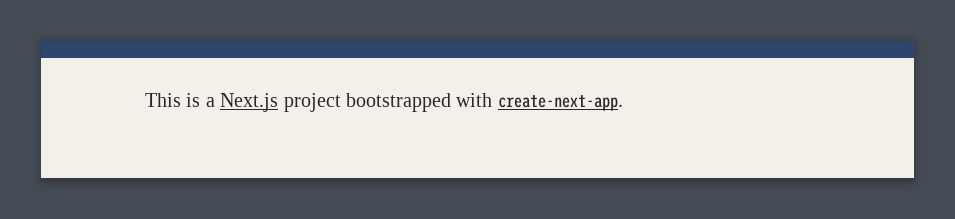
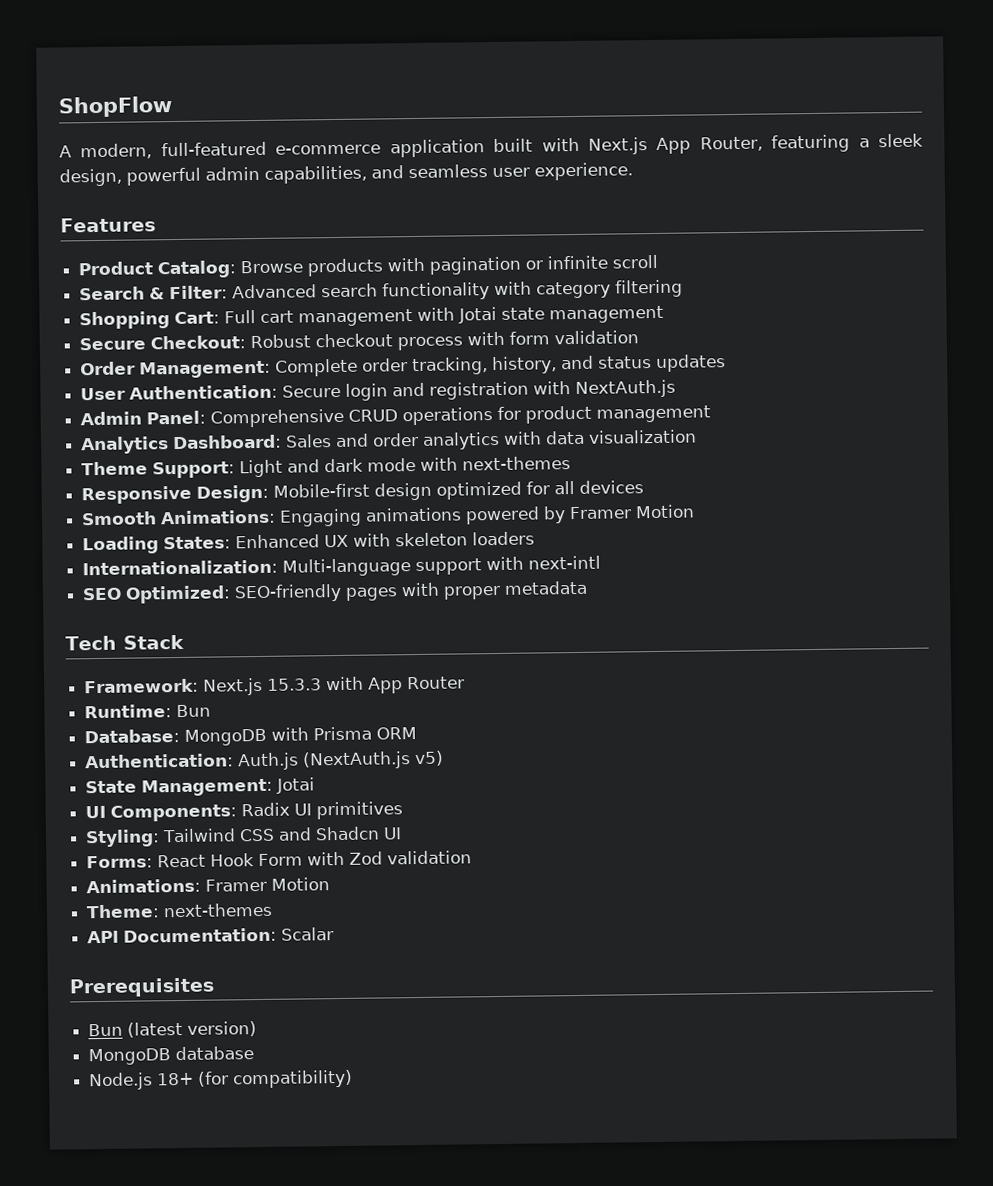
- This is a Next.js project bootstrapped with create-next-app.
+ ShopFlow
+ A modern, full-featured e-commerce application built with Next.js App Router, featuring a sleek design, powerful admin capabilities, and seamless user experience.
+ Features
+ Product Catalog: Browse products with pagination or infinite scroll
+ Search & Filter: Advanced search functionality with category filtering
+ Shopping Cart: Full cart management with Jotai state management
+ Secure Checkout: Robust checkout process with form validation
+ Order Management: Complete order tracking, history, and status updates
+ User Authentication: Secure login and registration with NextAuth.js
+ Admin Panel: Comprehensive CRUD operations for product management
+ Analytics Dashboard: Sales and order analytics with data visualization
+ Theme Support: Light and dark mode with next-themes
+ Responsive Design: Mobile-first design optimized for all devices
+ Smooth Animations: Engaging animations powered by Framer Motion
+ Loading States: Enhanced UX with skeleton loaders
+ Internationalization: Multi-language support with next-intl
+ SEO Optimized: SEO-friendly pages with proper metadata
+ Tech Stack
+ Framework: Next.js 15.3.3 with App Router
+ Runtime: Bun
+ Database: MongoDB with Prisma ORM
+ Authentication: Auth.js (NextAuth.js v5)
+ State Management: Jotai
+ UI Components: Radix UI primitives
+ Styling: Tailwind CSS and Shadcn UI
+ Forms: React Hook Form with Zod validation
+ Animations: Framer Motion
+ Theme: next-themes
+ API Documentation: Scalar
+ Prerequisites
+ Bun (latest version)
+ MongoDB database
+ Node.js 18+ (for compatibility)

